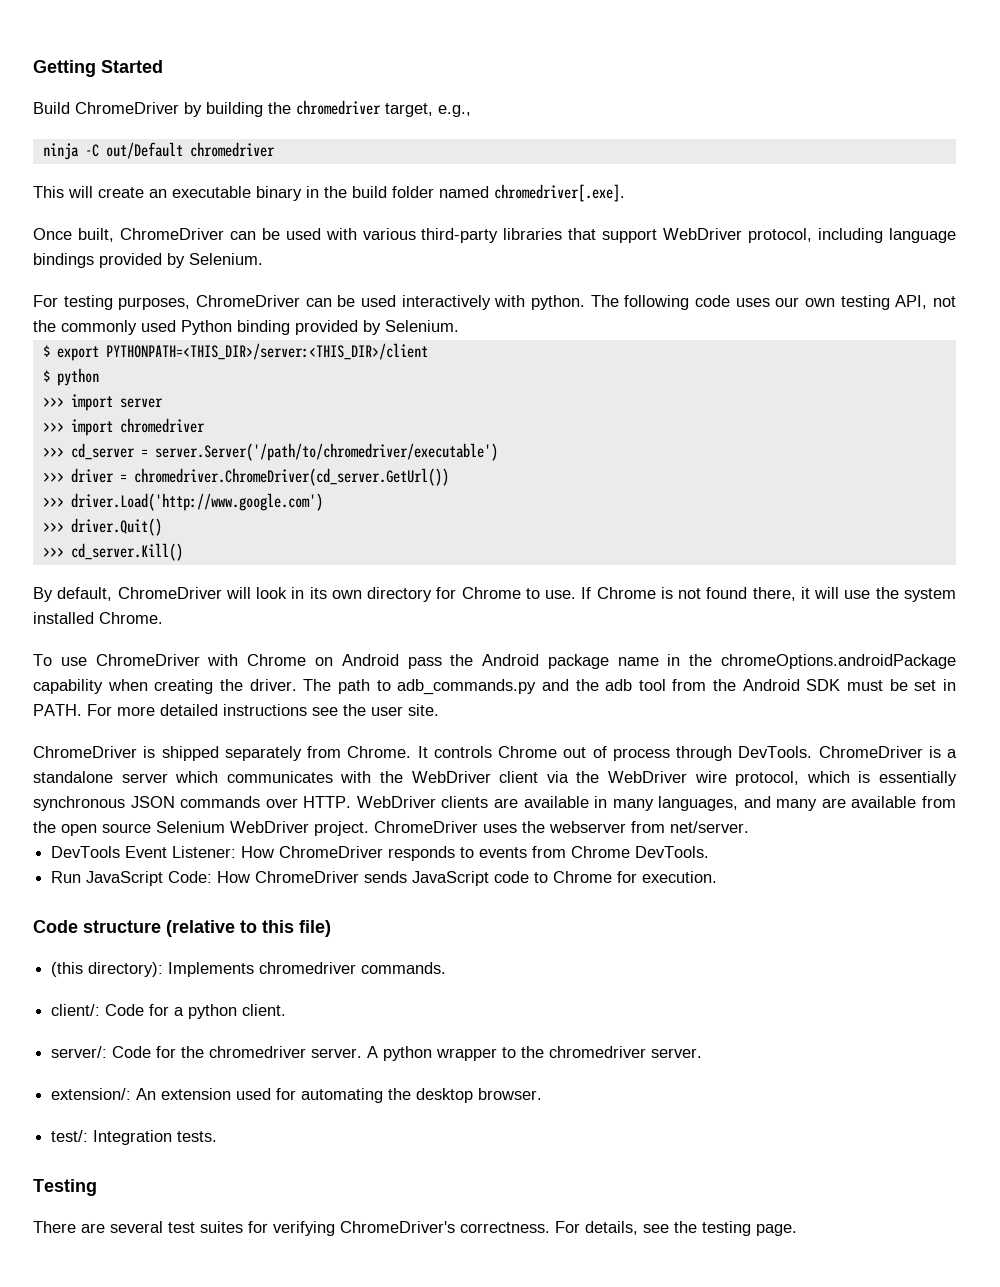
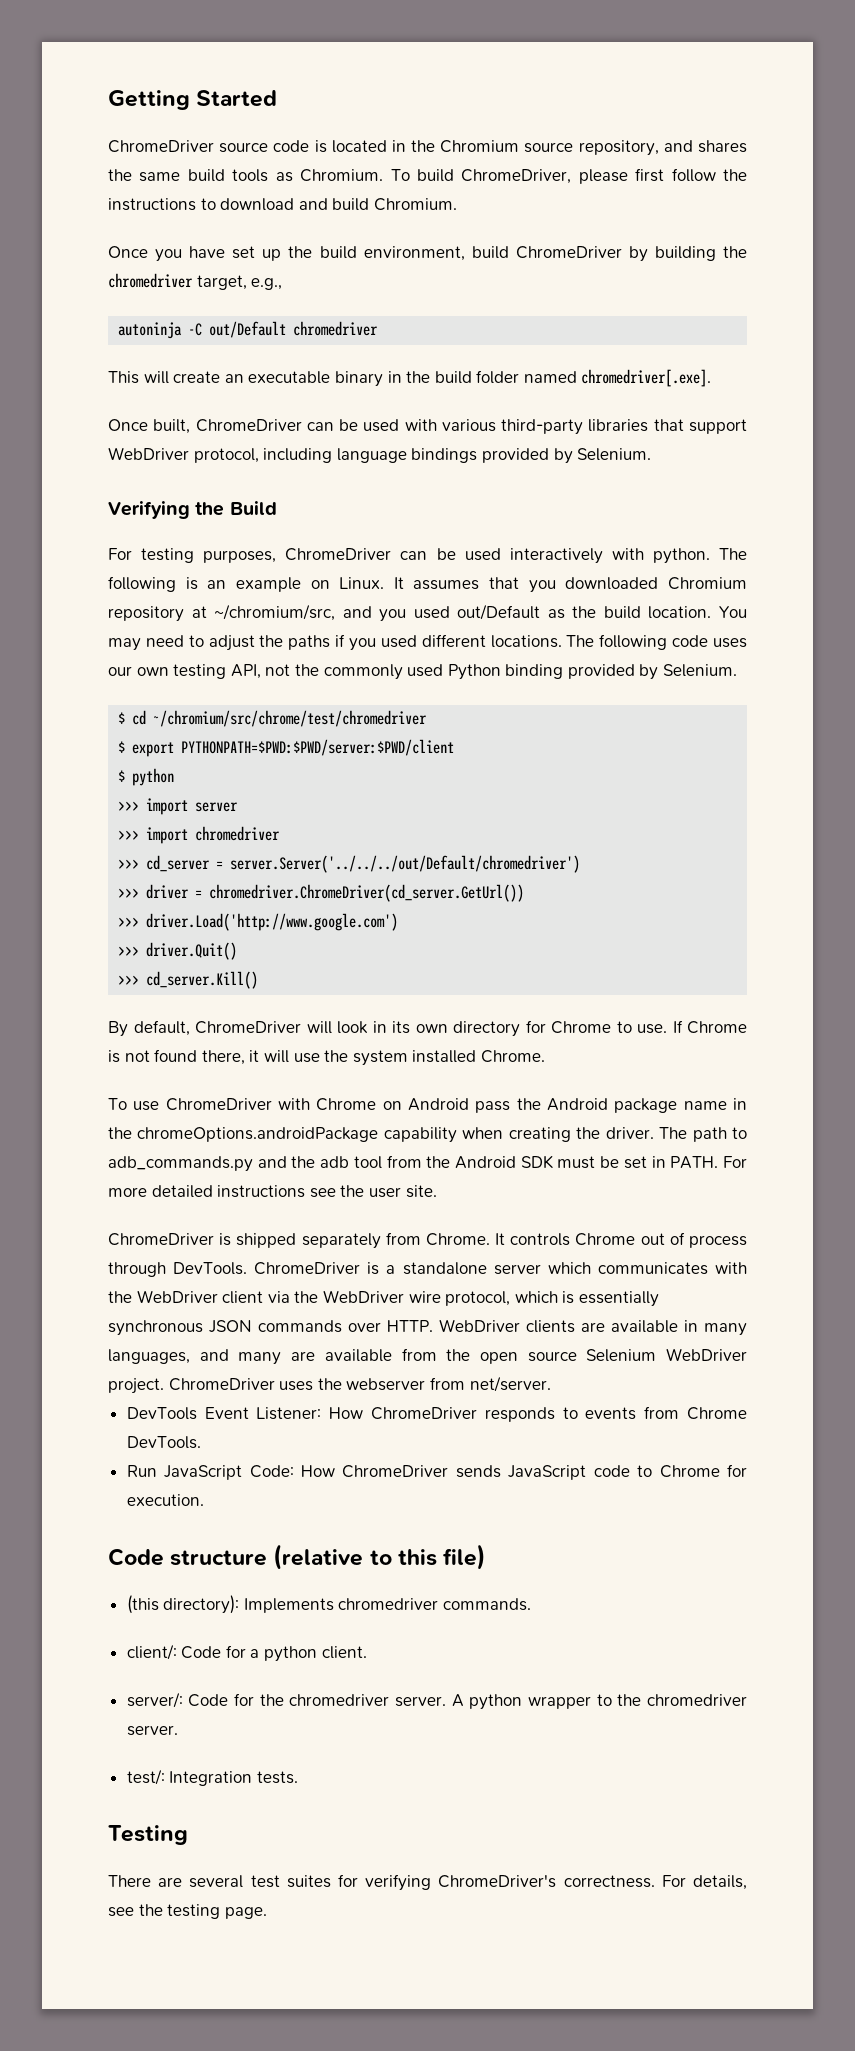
- Build ChromeDriver by building the chromedriver target, e.g.,
+ ChromeDriver source code is located in the Chromium source repository, and shares the same build tools as Chromium. To build ChromeDriver, please first follow the instructions to download and build Chromium.
+ Once you have set up the build environment, build ChromeDriver by building the chromedriver target, e.g.,
- ninja -C out/Default chromedriver
+ autoninja -C out/Default chromedriver
+ Verifying the Build
- The following code uses our own testing API, not the commonly used Python binding provided by Selenium.
+ The following is an example on Linux. It assumes that you downloaded Chromium repository at ~/chromium/src, and you used out/Default as the build location. You may need to adjust the paths if you used different locations. The following code uses our own testing API, not the commonly used Python binding provided by Selenium.
+ $ cd ~/chromium/src/chrome/test/chromedriver
- $ export PYTHONPATH=<THIS_DIR>/server:<THIS_DIR>/client
+ $ export PYTHONPATH=$PWD:$PWD/server:$PWD/client
- >>> cd_server = server.Server('/path/to/chromedriver/executable')
+ >>> cd_server = server.Server('../../../out/Default/chromedriver')
- extension/: An extension used for automating the desktop browser.

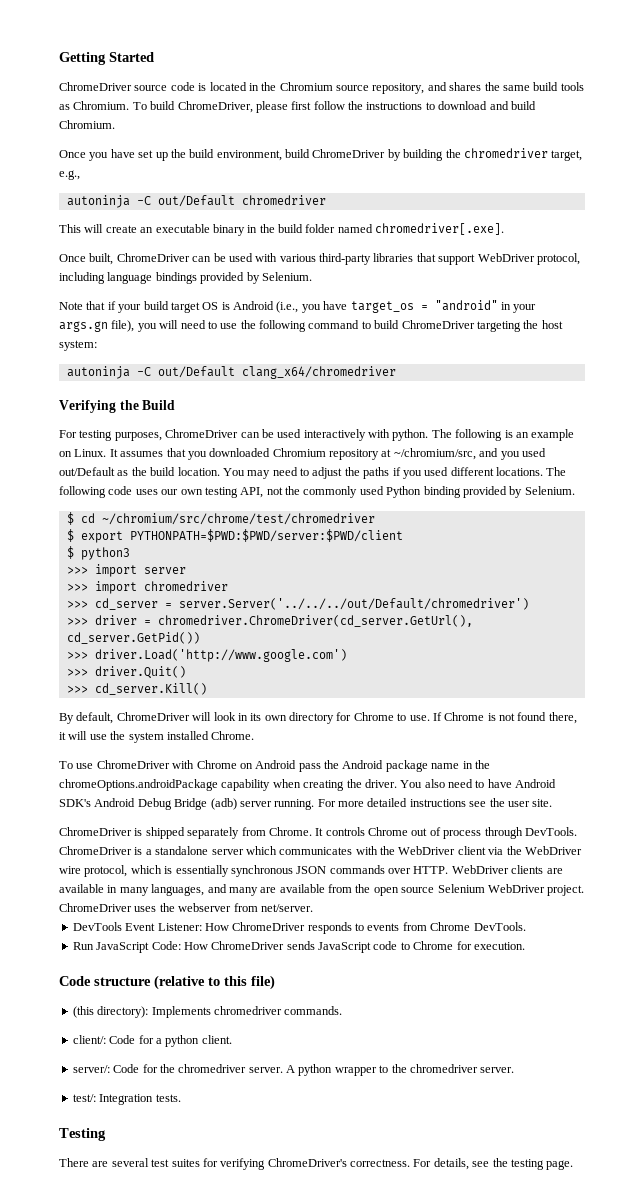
+ Note that if your build target OS is Android (i.e., you have target_os = "android" in your args.gn file), you will need to use the following command to build ChromeDriver targeting the host system:
+ autoninja -C out/Default clang_x64/chromedriver
- $ python
+ $ python3
- >>> driver = chromedriver.ChromeDriver(cd_server.GetUrl())
+ >>> driver = chromedriver.ChromeDriver(cd_server.GetUrl(), cd_server.GetPid())
- The path to adb_commands.py and the adb tool from the Android SDK must be set in PATH.
+ You also need to have Android SDK's Android Debug Bridge (adb) server running.

